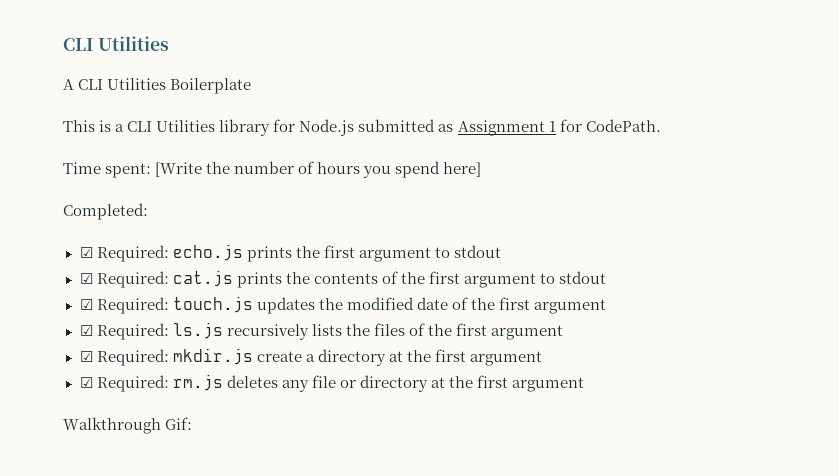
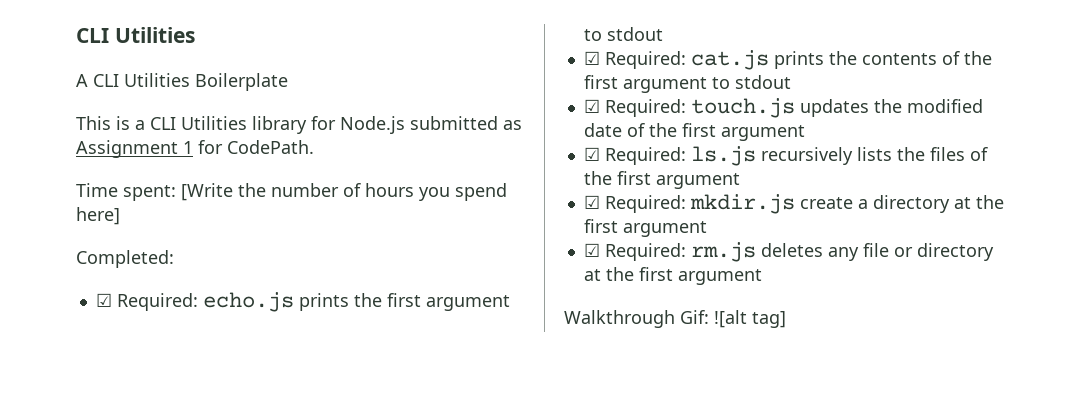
- Walkthrough Gif:
+ Walkthrough Gif: ![alt tag]

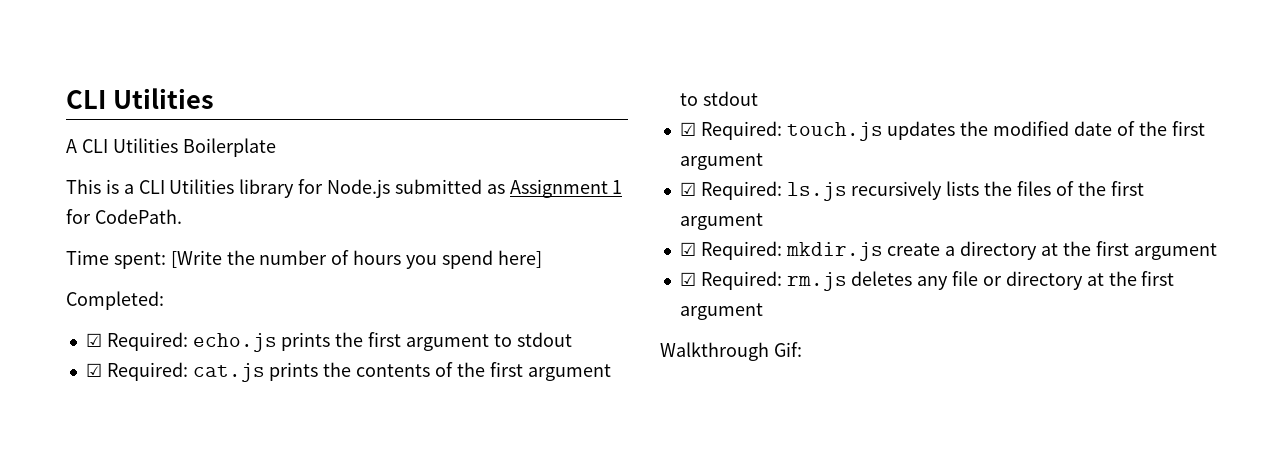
- Walkthrough Gif: ![alt tag]
+ Walkthrough Gif:

